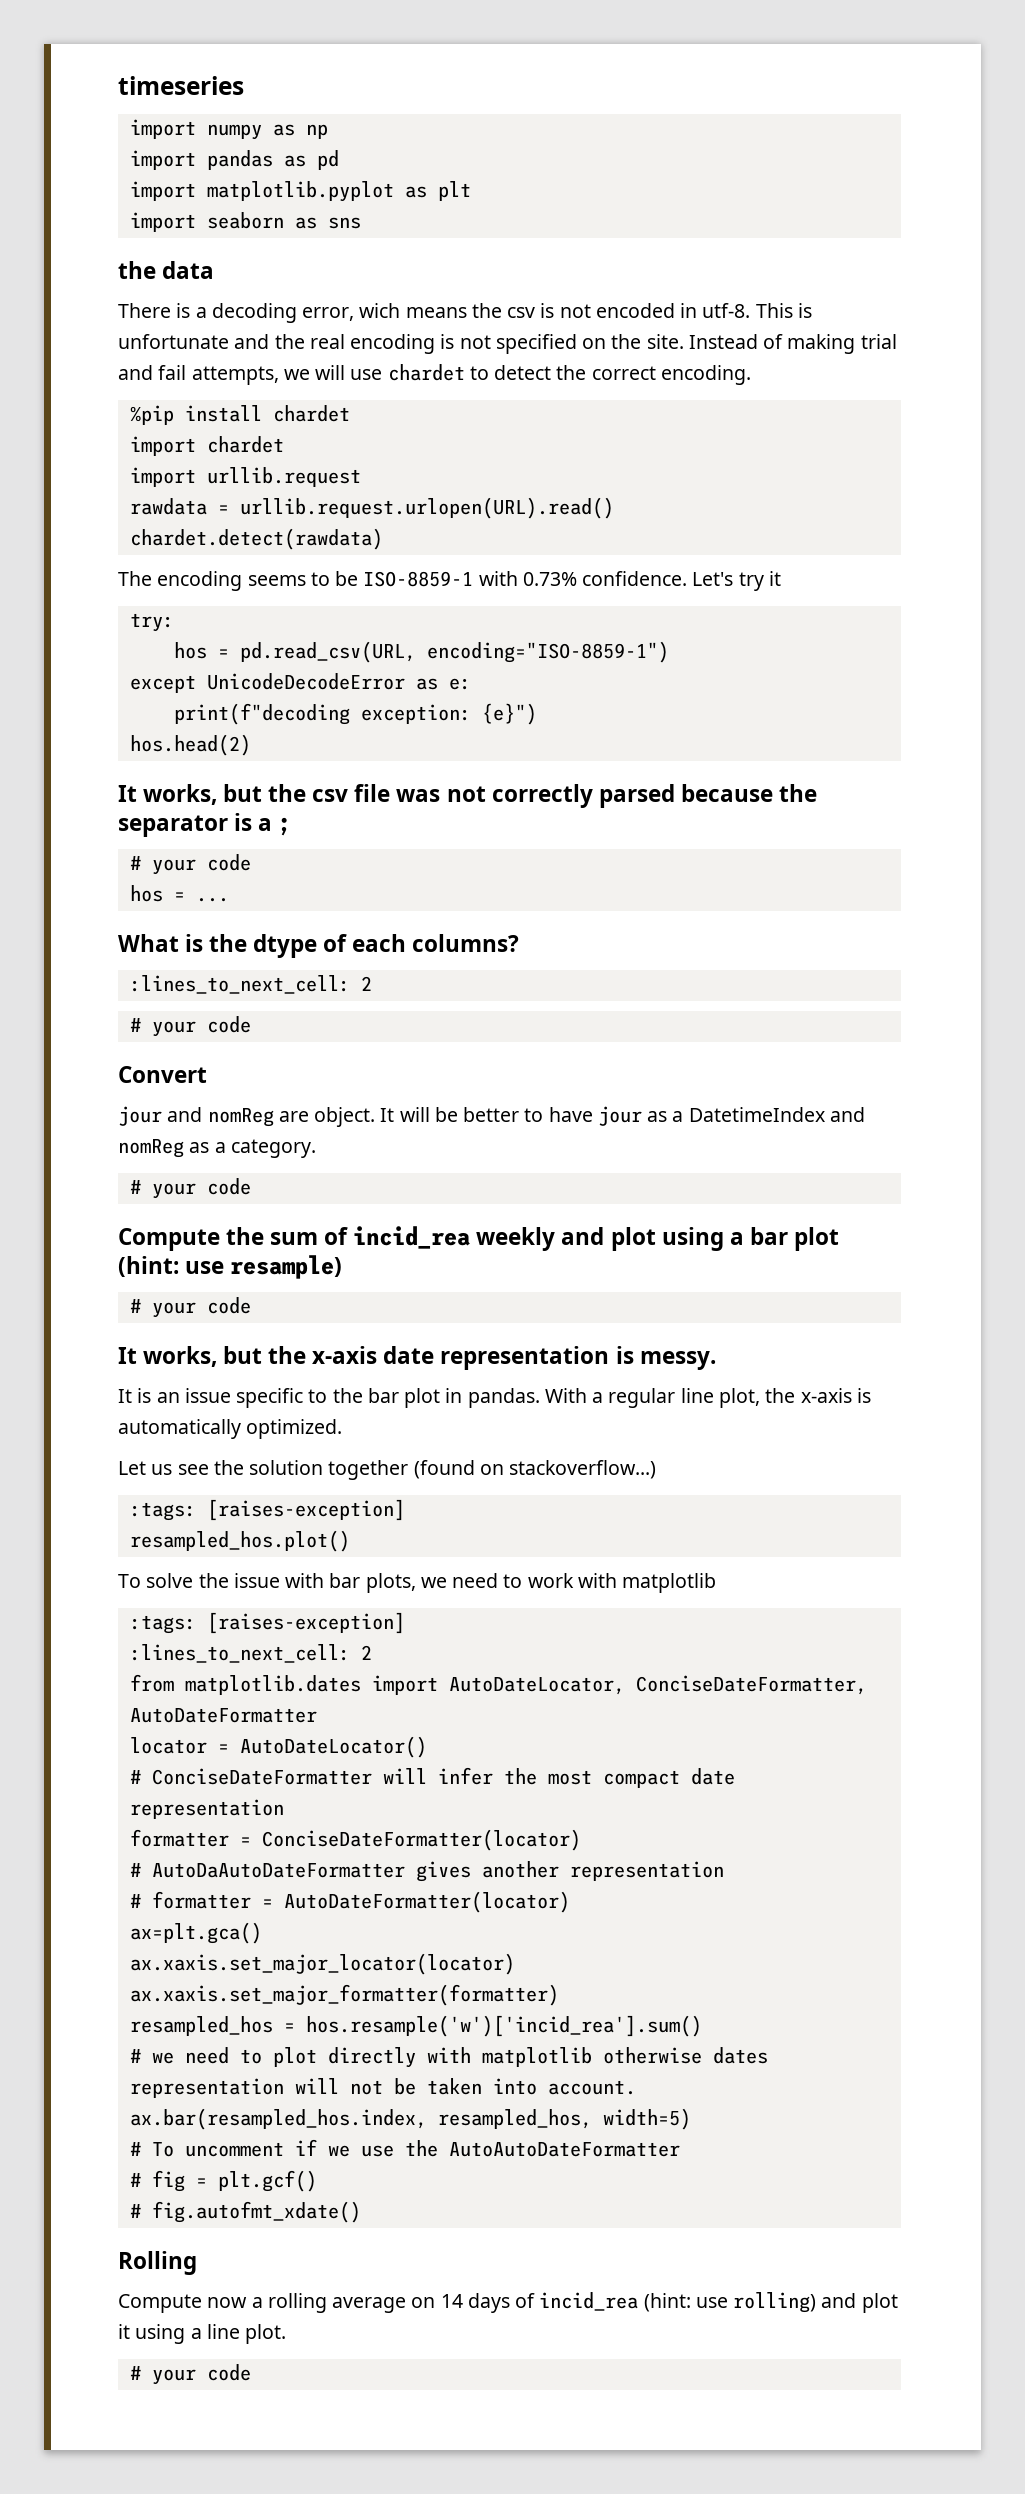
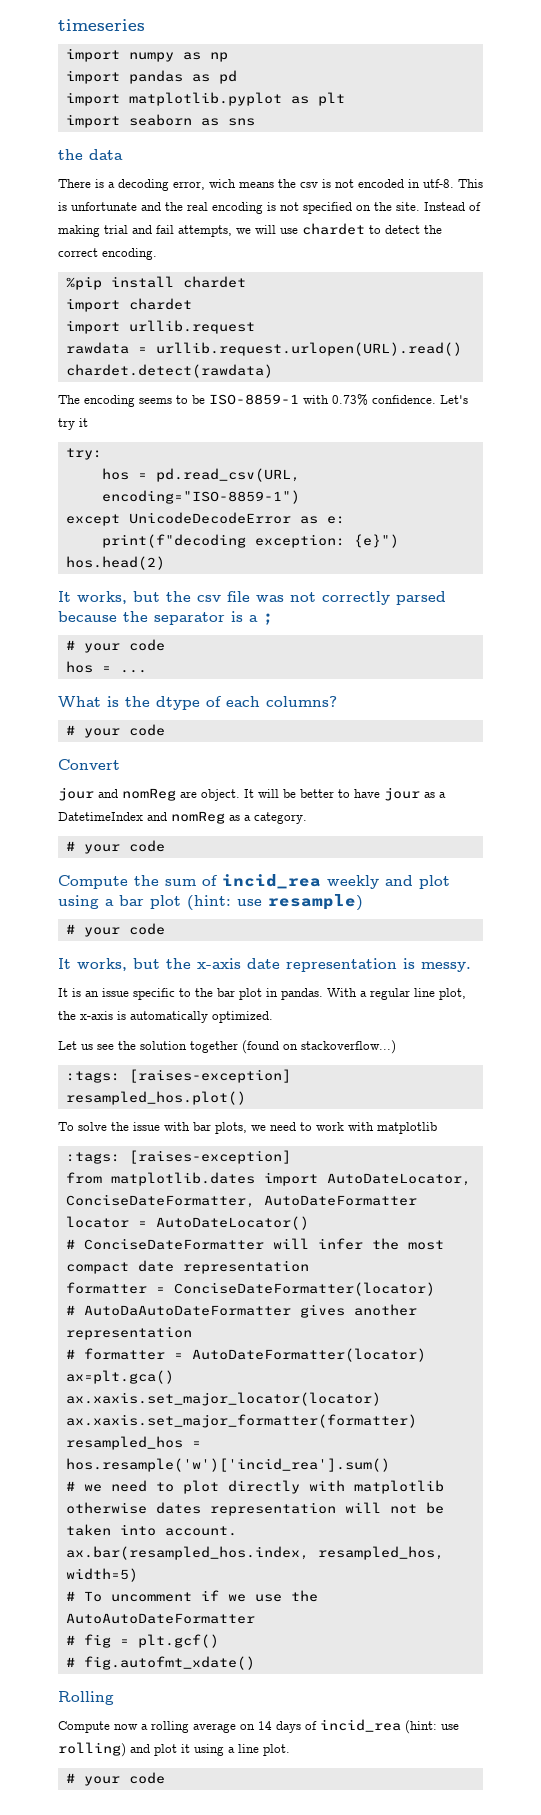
  What is the dtype of each columns?
- :lines_to_next_cell: 2
  To solve the issue with bar plots, we need to work with matplotlib
  :tags: [raises-exception]
- :lines_to_next_cell: 2

